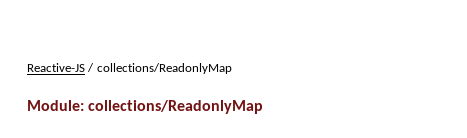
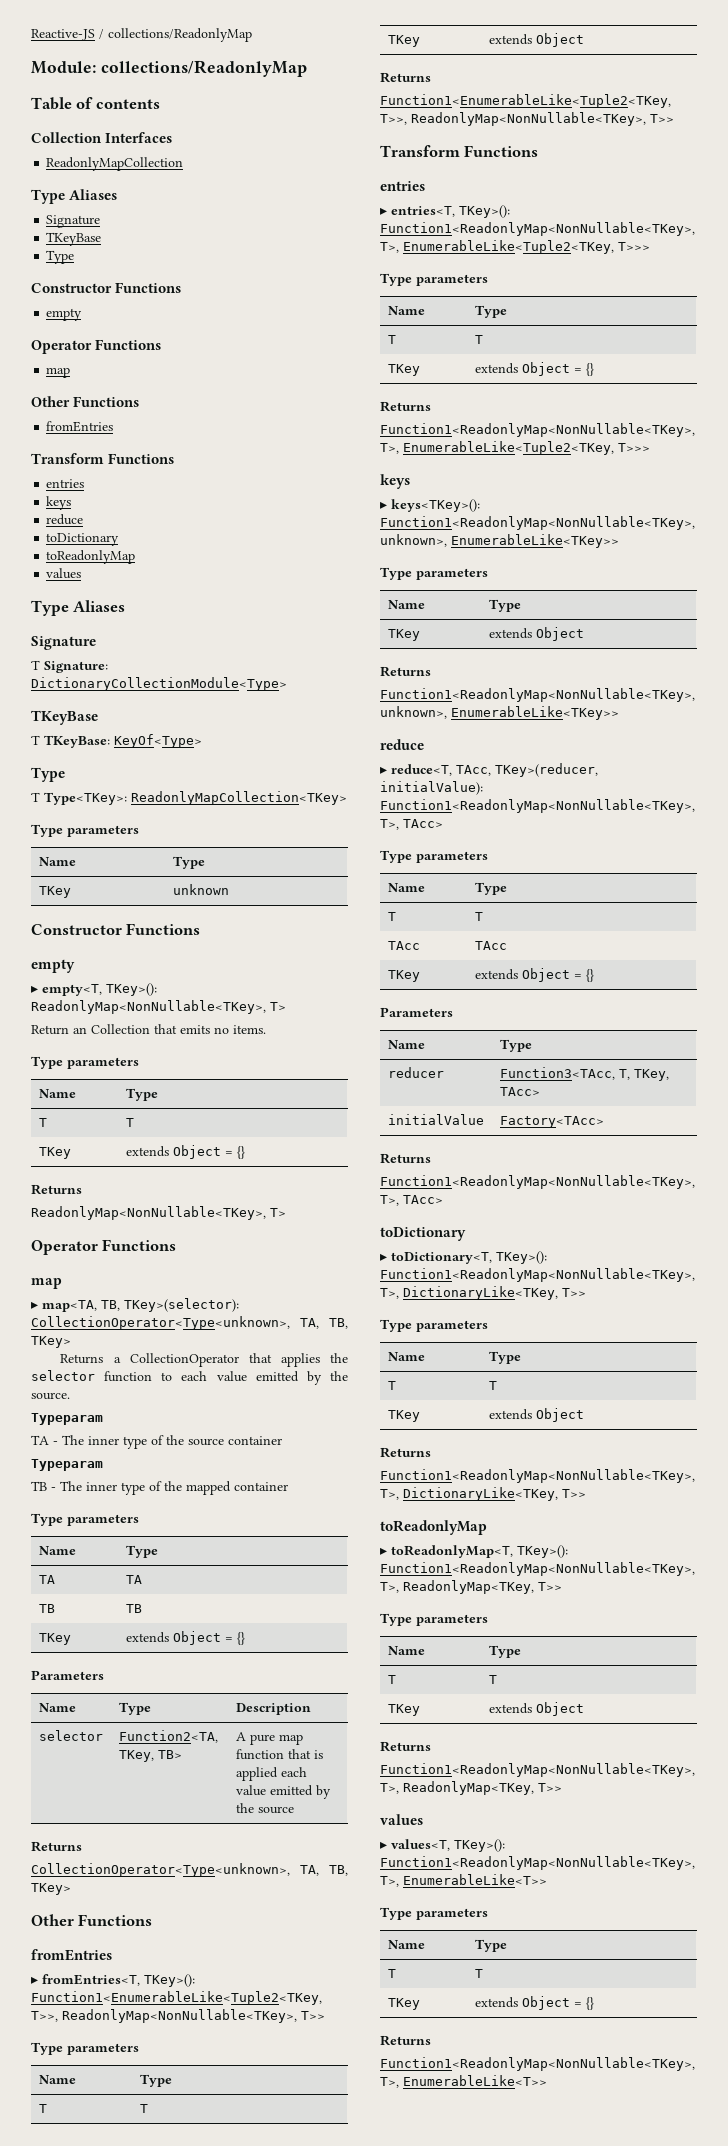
+ Table of contents
+ Collection Interfaces
+ ReadonlyMapCollection
+ Type Aliases
+ Signature
+ TKeyBase
+ Type
+ Constructor Functions
+ empty
+ Operator Functions
+ map
+ Other Functions
+ fromEntries
+ Transform Functions
+ entries
+ keys
+ reduce
+ toDictionary
+ toReadonlyMap
+ values
+ Type Aliases
+ Signature
+ Ƭ Signature: DictionaryCollectionModule<Type>
+ TKeyBase
+ Ƭ TKeyBase: KeyOf<Type>
+ Type
+ Ƭ Type<TKey>: ReadonlyMapCollection<TKey>
+ Type parameters
+ Name | Type
+ TKey | unknown
+ Constructor Functions
+ empty
+ ▸ empty<T, TKey>(): ReadonlyMap<NonNullable<TKey>, T>
+ Return an Collection that emits no items.
+ Type parameters
+ Name | Type
+ T | T
+ TKey | extends Object = {}
+ Returns
+ ReadonlyMap<NonNullable<TKey>, T>
+ Operator Functions
+ map
+ ▸ map<TA, TB, TKey>(selector): CollectionOperator<Type<unknown>, TA, TB, TKey>
+ Returns a CollectionOperator that applies the selector function to each value emitted by the source.
+ Typeparam
+ TA - The inner type of the source container
+ Typeparam
+ TB - The inner type of the mapped container
+ Type parameters
+ Name | Type
+ TA | TA
+ TB | TB
+ TKey | extends Object = {}
+ Parameters
+ Name | Type | Description
+ selector | Function2<TA, TKey, TB> | A pure map function that is applied each value emitted by the source
+ Returns
+ CollectionOperator<Type<unknown>, TA, TB, TKey>
+ Other Functions
+ fromEntries
+ ▸ fromEntries<T, TKey>(): Function1<EnumerableLike<Tuple2<TKey, T>>, ReadonlyMap<NonNullable<TKey>, T>>
+ Type parameters
+ Name | Type
+ T | T
+ TKey | extends Object
+ Returns
+ Function1<EnumerableLike<Tuple2<TKey, T>>, ReadonlyMap<NonNullable<TKey>, T>>
+ Transform Functions
+ entries
+ ▸ entries<T, TKey>(): Function1<ReadonlyMap<NonNullable<TKey>, T>, EnumerableLike<Tuple2<TKey, T>>>
+ Type parameters
+ Name | Type
+ T | T
+ TKey | extends Object = {}
+ Returns
+ Function1<ReadonlyMap<NonNullable<TKey>, T>, EnumerableLike<Tuple2<TKey, T>>>
+ keys
+ ▸ keys<TKey>(): Function1<ReadonlyMap<NonNullable<TKey>, unknown>, EnumerableLike<TKey>>
+ Type parameters
+ Name | Type
+ TKey | extends Object
+ Returns
+ Function1<ReadonlyMap<NonNullable<TKey>, unknown>, EnumerableLike<TKey>>
+ reduce
+ ▸ reduce<T, TAcc, TKey>(reducer, initialValue): Function1<ReadonlyMap<NonNullable<TKey>, T>, TAcc>
+ Type parameters
+ Name | Type
+ T | T
+ TAcc | TAcc
+ TKey | extends Object = {}
+ Parameters
+ Name | Type
+ reducer | Function3<TAcc, T, TKey, TAcc>
+ initialValue | Factory<TAcc>
+ Returns
+ Function1<ReadonlyMap<NonNullable<TKey>, T>, TAcc>
+ toDictionary
+ ▸ toDictionary<T, TKey>(): Function1<ReadonlyMap<NonNullable<TKey>, T>, DictionaryLike<TKey, T>>
+ Type parameters
+ Name | Type
+ T | T
+ TKey | extends Object
+ Returns
+ Function1<ReadonlyMap<NonNullable<TKey>, T>, DictionaryLike<TKey, T>>
+ toReadonlyMap
+ ▸ toReadonlyMap<T, TKey>(): Function1<ReadonlyMap<NonNullable<TKey>, T>, ReadonlyMap<TKey, T>>
+ Type parameters
+ Name | Type
+ T | T
+ TKey | extends Object
+ Returns
+ Function1<ReadonlyMap<NonNullable<TKey>, T>, ReadonlyMap<TKey, T>>
+ values
+ ▸ values<T, TKey>(): Function1<ReadonlyMap<NonNullable<TKey>, T>, EnumerableLike<T>>
+ Type parameters
+ Name | Type
+ T | T
+ TKey | extends Object = {}
+ Returns
+ Function1<ReadonlyMap<NonNullable<TKey>, T>, EnumerableLike<T>>

